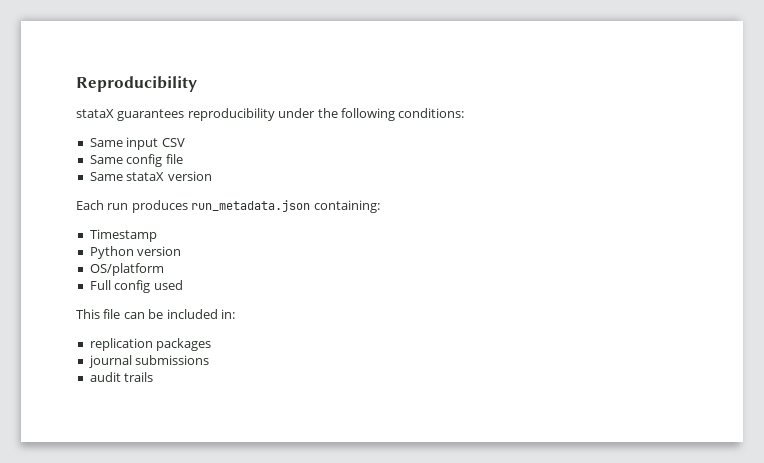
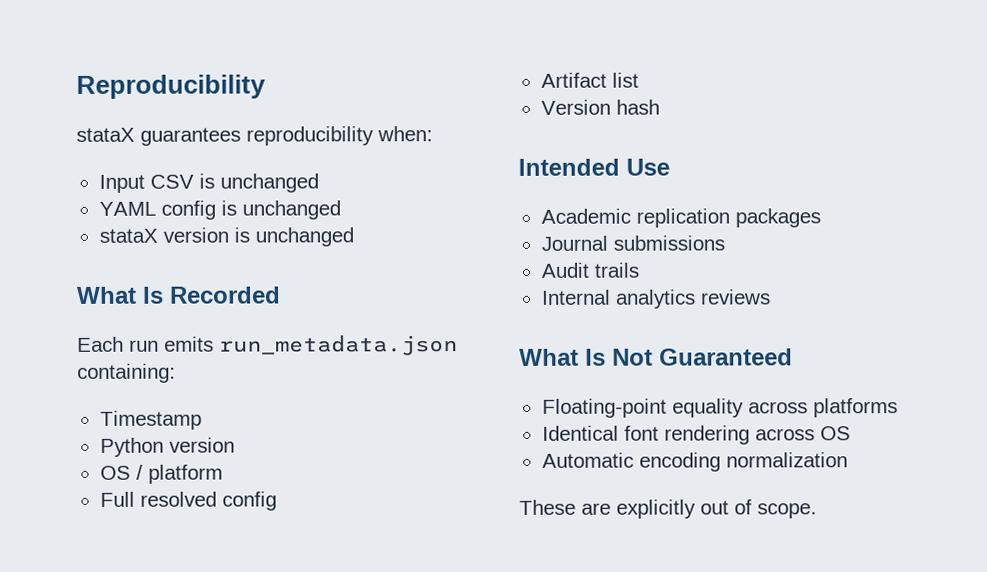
- stataX guarantees reproducibility under the following conditions:
- Same input CSV
- Same config file
- Same stataX version
+ stataX guarantees reproducibility when:
+ Input CSV is unchanged
+ YAML config is unchanged
+ stataX version is unchanged
+ What Is Recorded
- Each run produces run_metadata.json containing:
+ Each run emits run_metadata.json containing:
- OS/platform
+ OS / platform
- Full config used
- This file can be included in:
- replication packages
+ Full resolved config
+ Artifact list
+ Version hash
+ Intended Use
+ Academic replication packages
- journal submissions
+ Journal submissions
- audit trails
+ Audit trails
+ Internal analytics reviews
+ What Is Not Guaranteed
+ Floating-point equality across platforms
+ Identical font rendering across OS
+ Automatic encoding normalization
+ These are explicitly out of scope.

